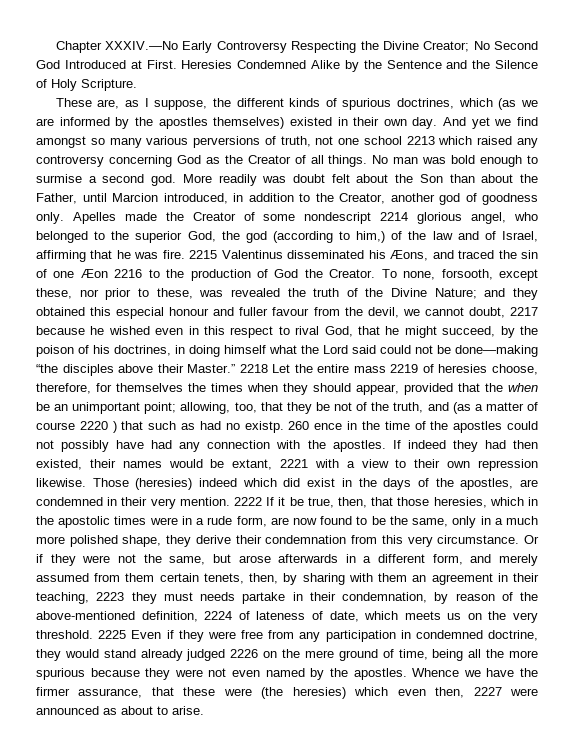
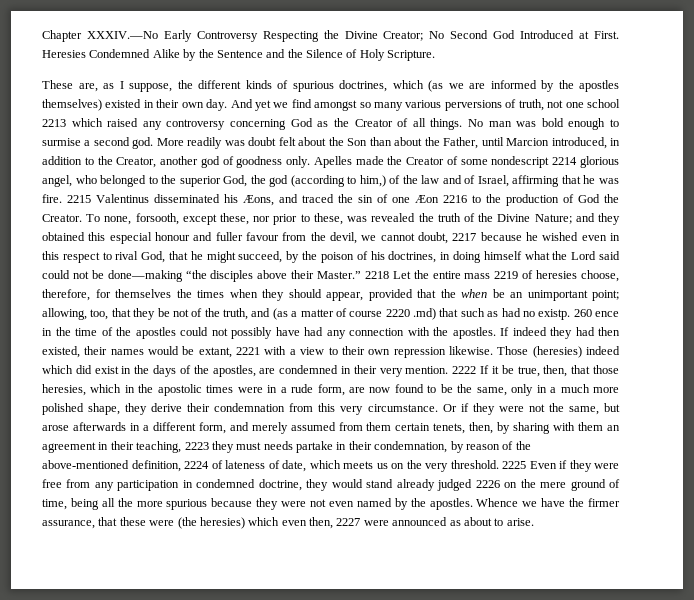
- 2218 Let the entire mass 2219 of heresies choose, therefore, for themselves the times when they should appear, provided that the when be an unimportant point; allowing, too, that they be not of the truth, and (as a matter of course 2220 ) that such as had no existp.
+ 2218 Let the entire mass 2219 of heresies choose, therefore, for themselves the times when they should appear, provided that the when be an unimportant point; allowing, too, that they be not of the truth, and (as a matter of course 2220 .md) that such as had no existp.

